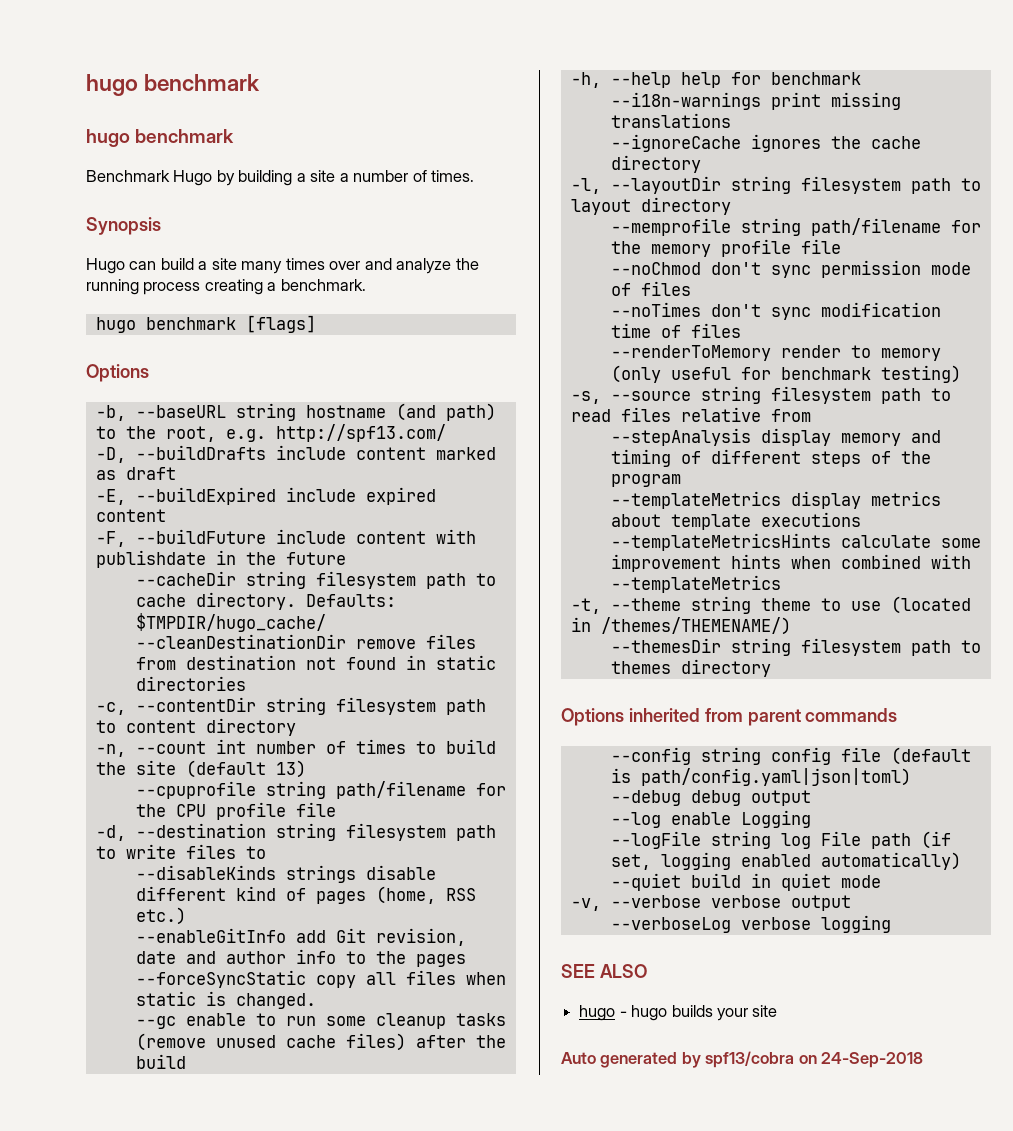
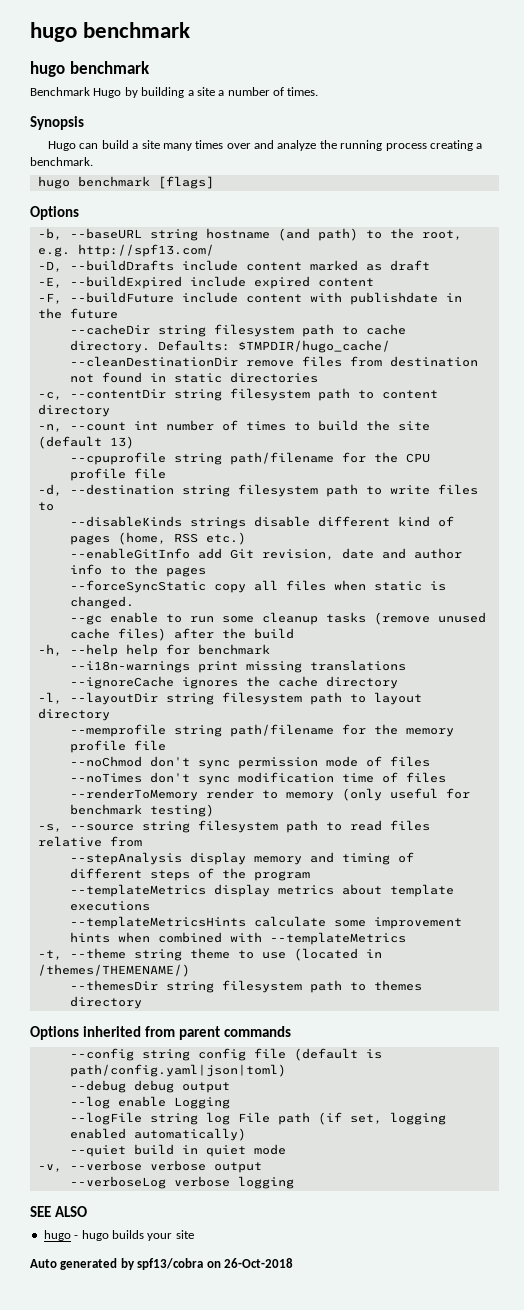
- Auto generated by spf13/cobra on 24-Sep-2018
+ Auto generated by spf13/cobra on 26-Oct-2018

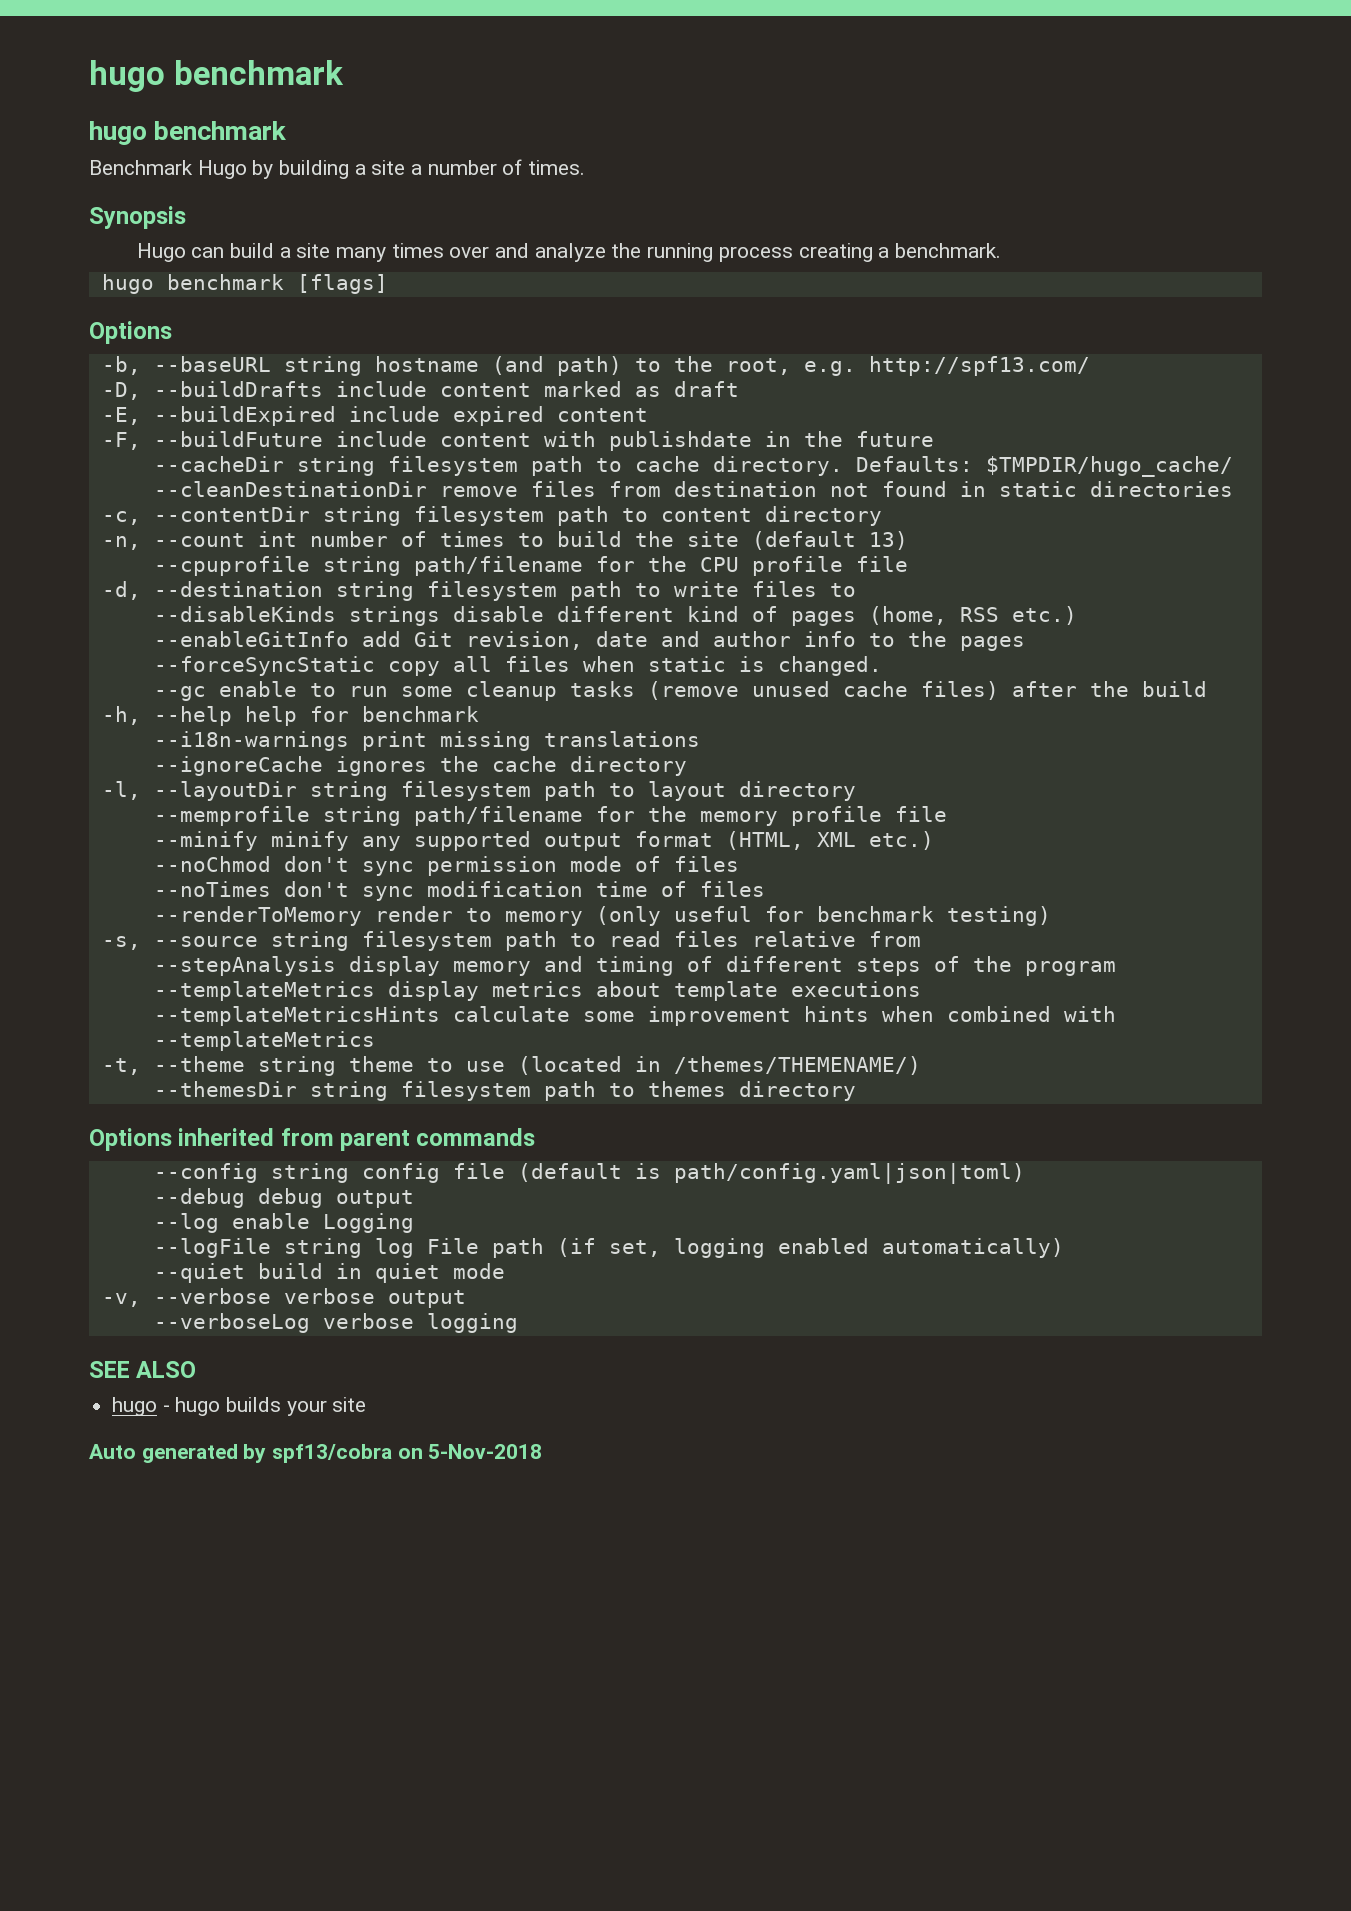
+ --minify minify any supported output format (HTML, XML etc.)
- Auto generated by spf13/cobra on 26-Oct-2018
+ Auto generated by spf13/cobra on 5-Nov-2018

